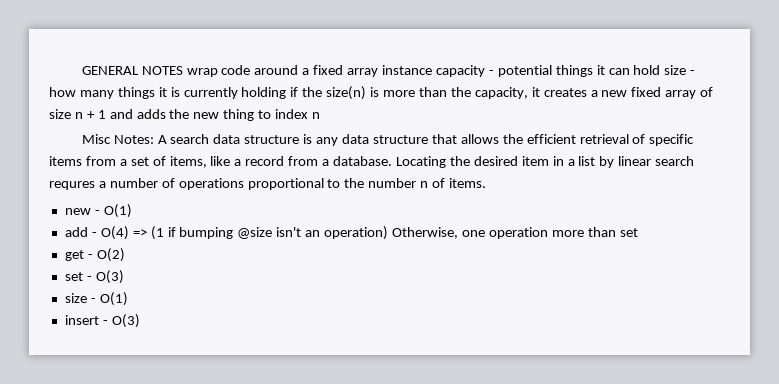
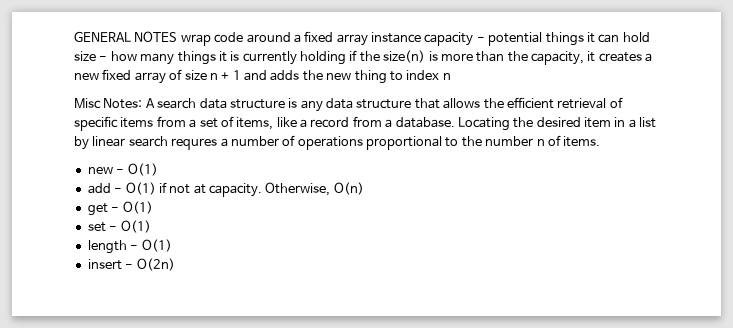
- add - O(4) => (1 if bumping @size isn't an operation) Otherwise, one operation more than set
+ add - O(1) if not at capacity. Otherwise, O(n)
- get - O(2)
+ get - O(1)
- set - O(3)
- size - O(1)
+ set - O(1)
+ length - O(1)
- insert - O(3)
+ insert - O(2n)

